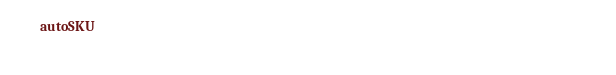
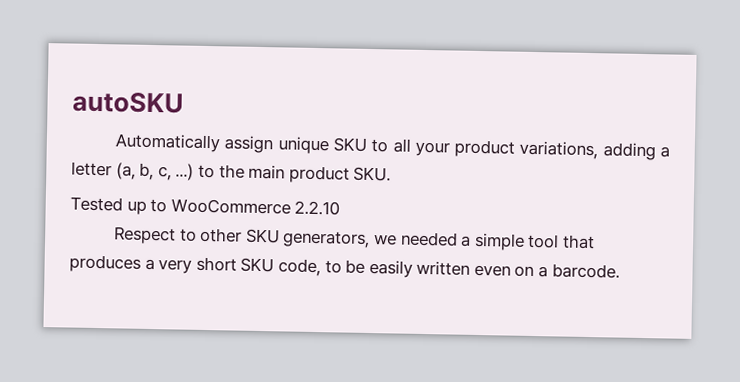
+ Automatically assign unique SKU to all your product variations, adding a letter (a, b, c, ...) to the main product SKU.
+ Tested up to WooCommerce 2.2.10
+ Respect to other SKU generators, we needed a simple tool that produces a very short SKU code, to be easily written even on a barcode.

